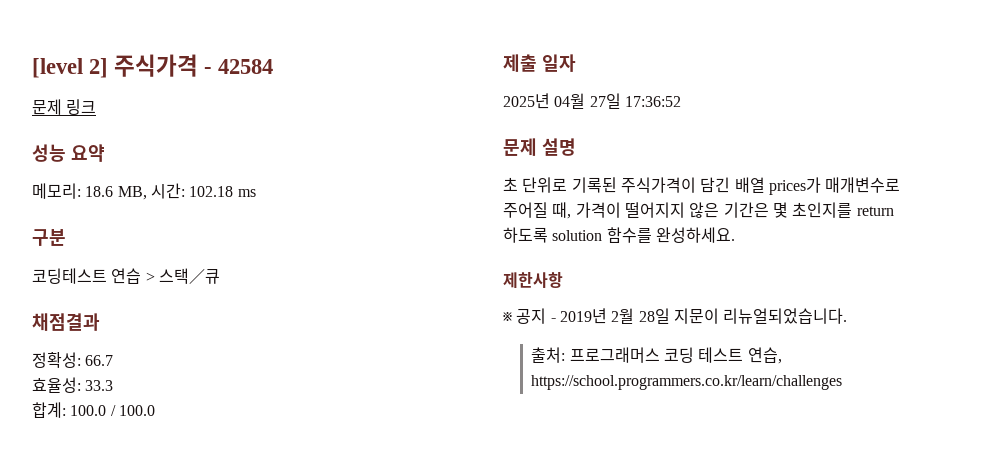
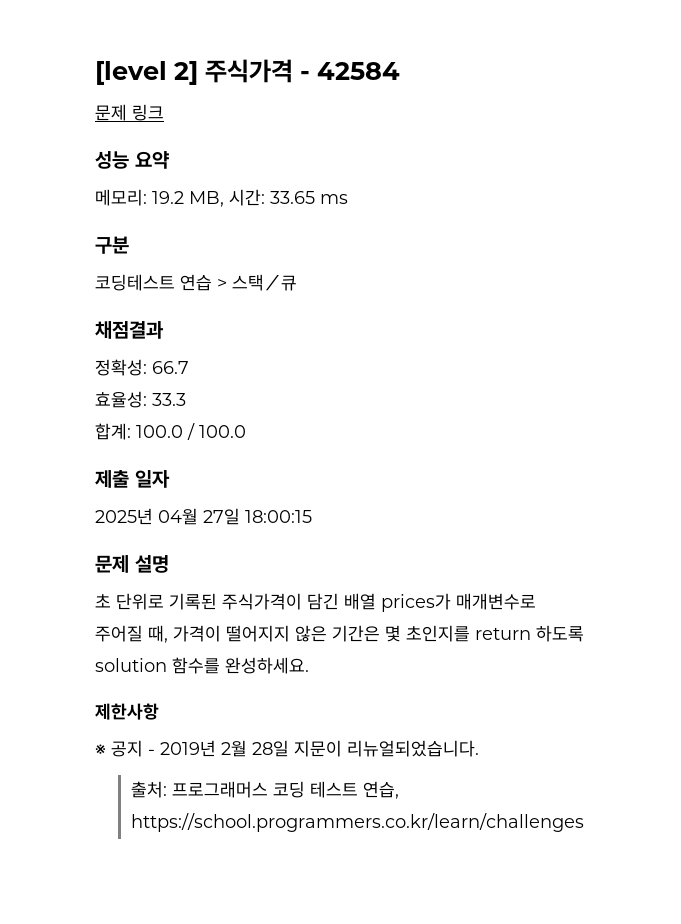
- 메모리: 18.6 MB, 시간: 102.18 ms
+ 메모리: 19.2 MB, 시간: 33.65 ms
- 2025년 04월 27일 17:36:52
+ 2025년 04월 27일 18:00:15

